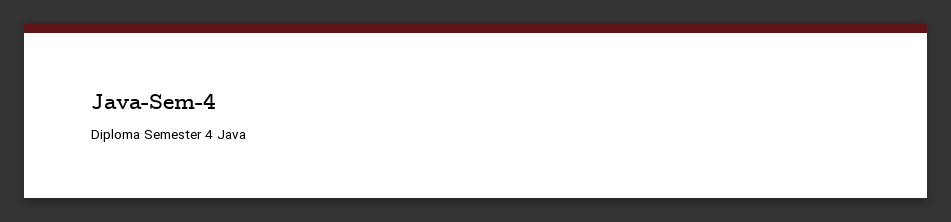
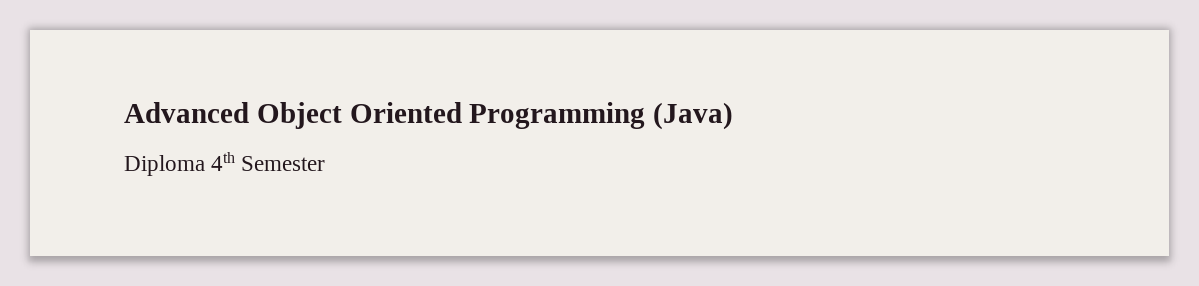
- Java-Sem-4
- Diploma Semester 4 Java
+ Advanced Object Oriented Programming (Java)
+ Diploma 4th Semester

